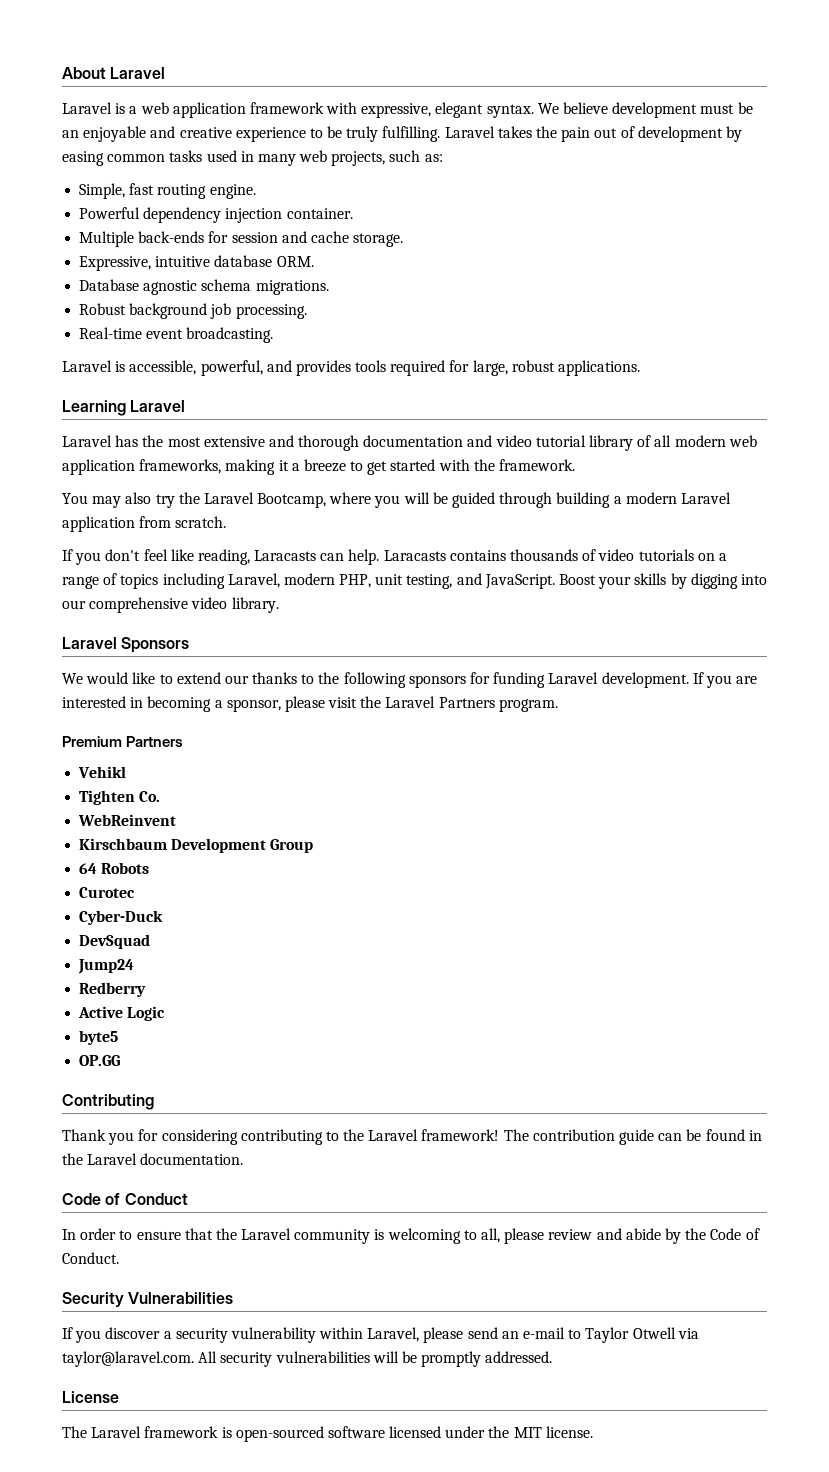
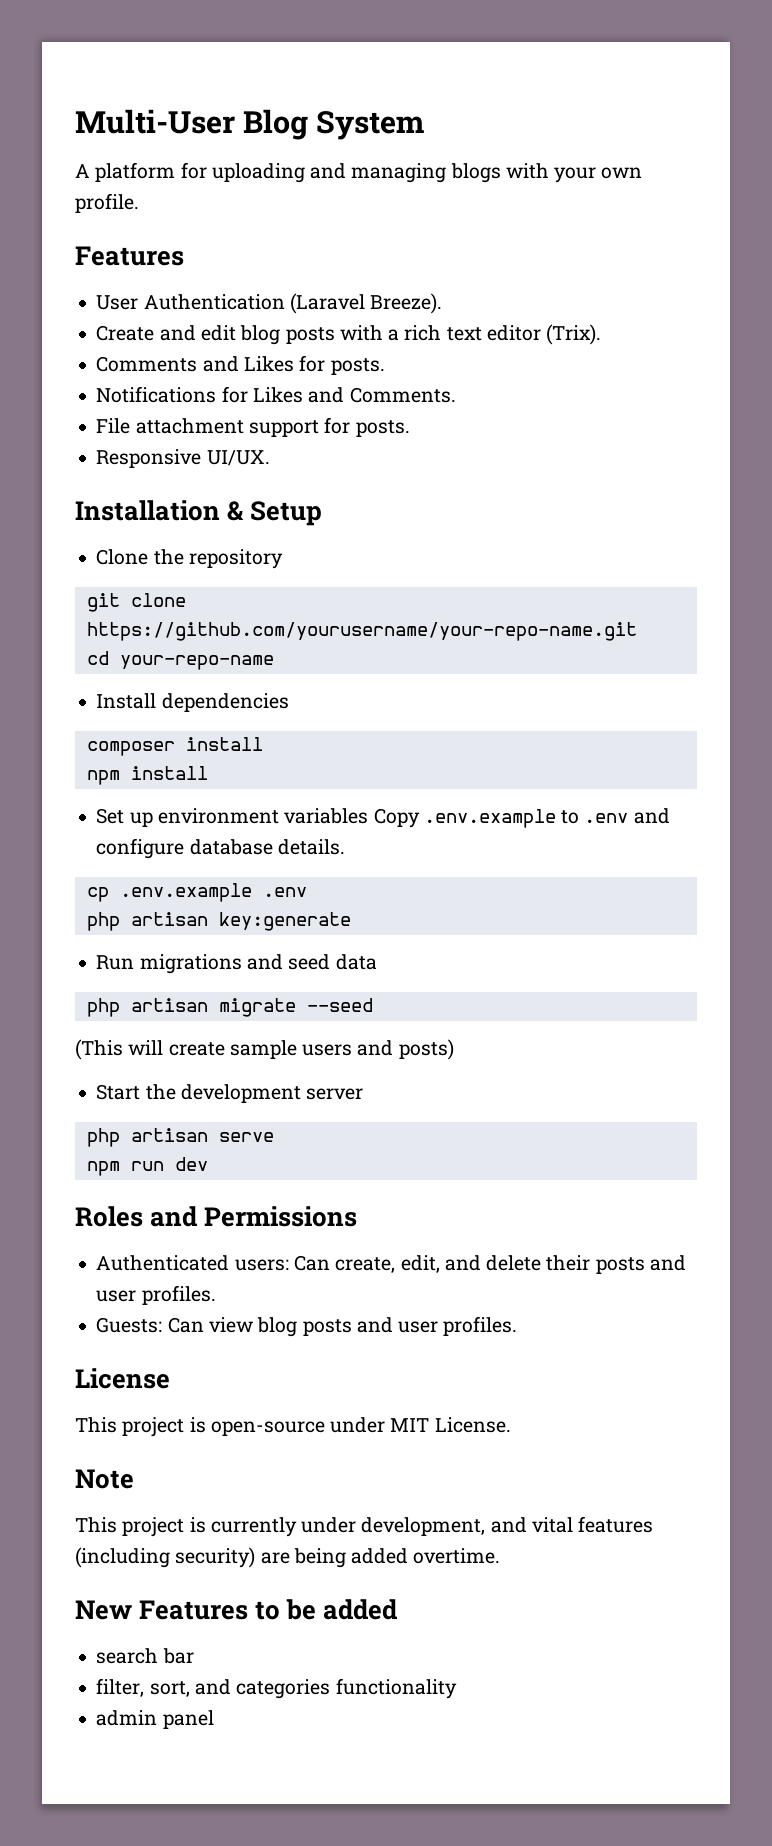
- About Laravel
- Laravel is a web application framework with expressive, elegant syntax. We believe development must be an enjoyable and creative experience to be truly fulfilling. Laravel takes the pain out of development by easing common tasks used in many web projects, such as:
- Simple, fast routing engine.
- Powerful dependency injection container.
- Multiple back-ends for session and cache storage.
- Expressive, intuitive database ORM.
- Database agnostic schema migrations.
- Robust background job processing.
- Real-time event broadcasting.
- Laravel is accessible, powerful, and provides tools required for large, robust applications.
- Learning Laravel
- Laravel has the most extensive and thorough documentation and video tutorial library of all modern web application frameworks, making it a breeze to get started with the framework.
- You may also try the Laravel Bootcamp, where you will be guided through building a modern Laravel application from scratch.
- If you don't feel like reading, Laracasts can help. Laracasts contains thousands of video tutorials on a range of topics including Laravel, modern PHP, unit testing, and JavaScript. Boost your skills by digging into our comprehensive video library.
- Laravel Sponsors
- We would like to extend our thanks to the following sponsors for funding Laravel development. If you are interested in becoming a sponsor, please visit the Laravel Partners program.
- Premium Partners
- Vehikl
- Tighten Co.
- WebReinvent
- Kirschbaum Development Group
- 64 Robots
- Curotec
- Cyber-Duck
- DevSquad
- Jump24
- Redberry
- Active Logic
- byte5
- OP.GG
- Contributing
- Thank you for considering contributing to the Laravel framework! The contribution guide can be found in the Laravel documentation.
- Code of Conduct
- In order to ensure that the Laravel community is welcoming to all, please review and abide by the Code of Conduct.
- Security Vulnerabilities
- If you discover a security vulnerability within Laravel, please send an e-mail to Taylor Otwell via taylor@laravel.com. All security vulnerabilities will be promptly addressed.
+ Multi-User Blog System
+ A platform for uploading and managing blogs with your own profile.
+ Features
+ User Authentication (Laravel Breeze).
+ Create and edit blog posts with a rich text editor (Trix).
+ Comments and Likes for posts.
+ Notifications for Likes and Comments.
+ File attachment support for posts.
+ Responsive UI/UX.
+ Installation & Setup
+ Clone the repository
+ git clone https://github.com/yourusername/your-repo-name.git
+ cd your-repo-name
+ Install dependencies
+ composer install
+ npm install
+ Set up environment variables Copy .env.example to .env and configure database details.
+ cp .env.example .env
+ php artisan key:generate
+ Run migrations and seed data
+ php artisan migrate --seed
+ (This will create sample users and posts)
+ Start the development server
+ php artisan serve
+ npm run dev
+ Roles and Permissions
+ Authenticated users: Can create, edit, and delete their posts and user profiles.
+ Guests: Can view blog posts and user profiles.
  License
- The Laravel framework is open-sourced software licensed under the MIT license.
+ This project is open-source under MIT License.
+ Note
+ This project is currently under development, and vital features (including security) are being added overtime.
+ New Features to be added
+ search bar
+ filter, sort, and categories functionality
+ admin panel

